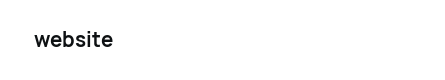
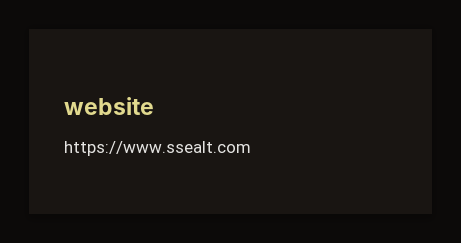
+ https://www.ssealt.com

